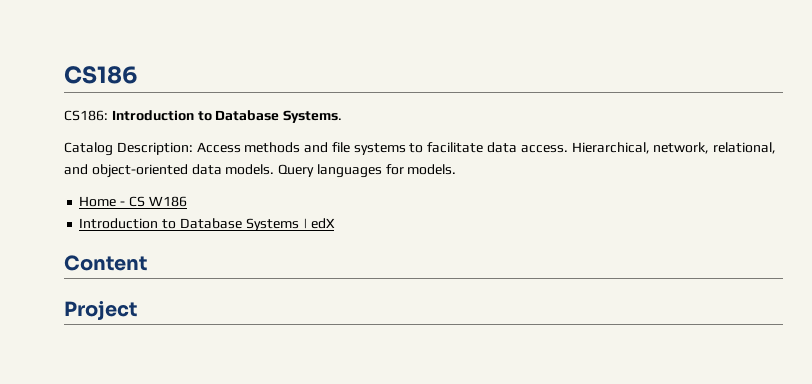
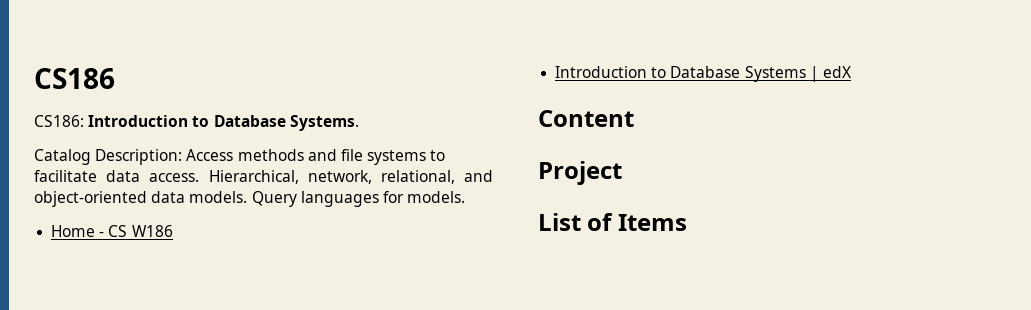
+ List of Items

